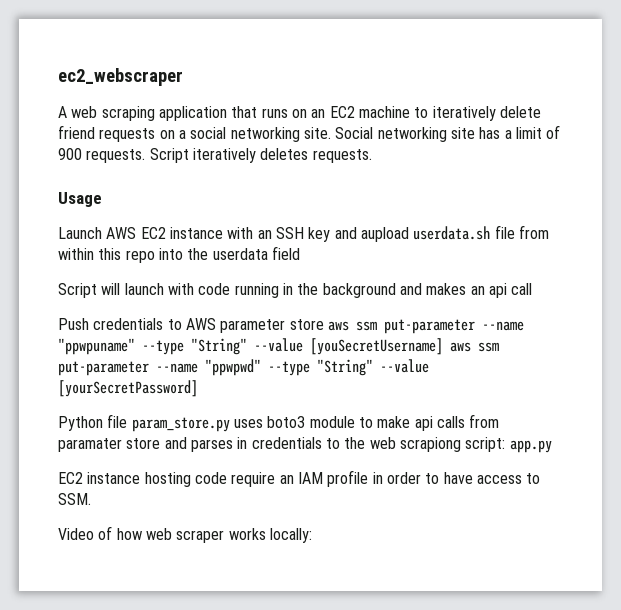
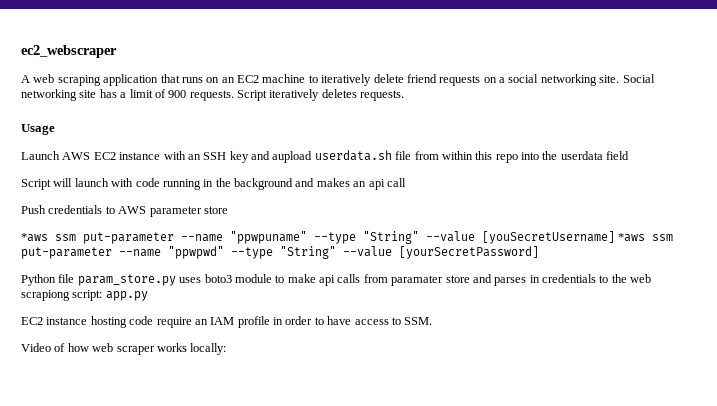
- Push credentials to AWS parameter store aws ssm put-parameter --name "ppwpuname" --type "String" --value [youSecretUsername] aws ssm put-parameter --name "ppwpwd" --type "String" --value [yourSecretPassword]
+ Push credentials to AWS parameter store
+ *aws ssm put-parameter --name "ppwpuname" --type "String" --value [youSecretUsername] *aws ssm put-parameter --name "ppwpwd" --type "String" --value [yourSecretPassword]

